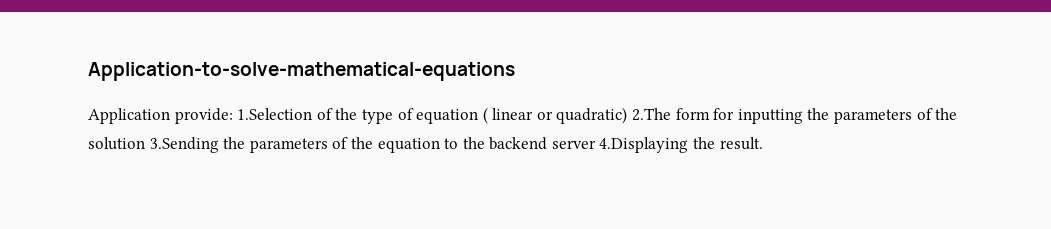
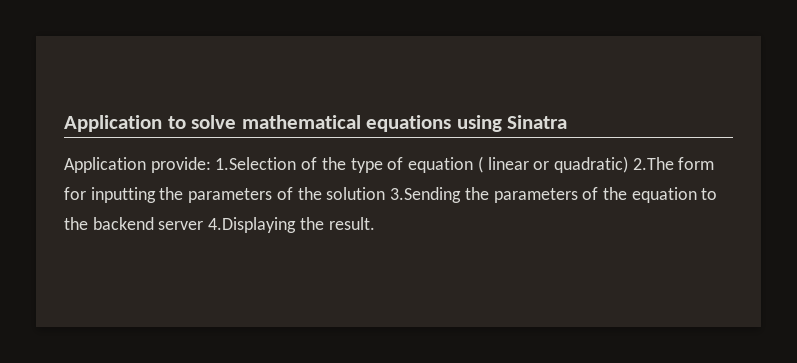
- Application-to-solve-mathematical-equations
+ Application to solve mathematical equations using Sinatra

